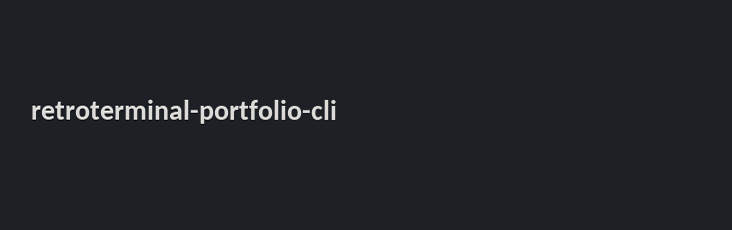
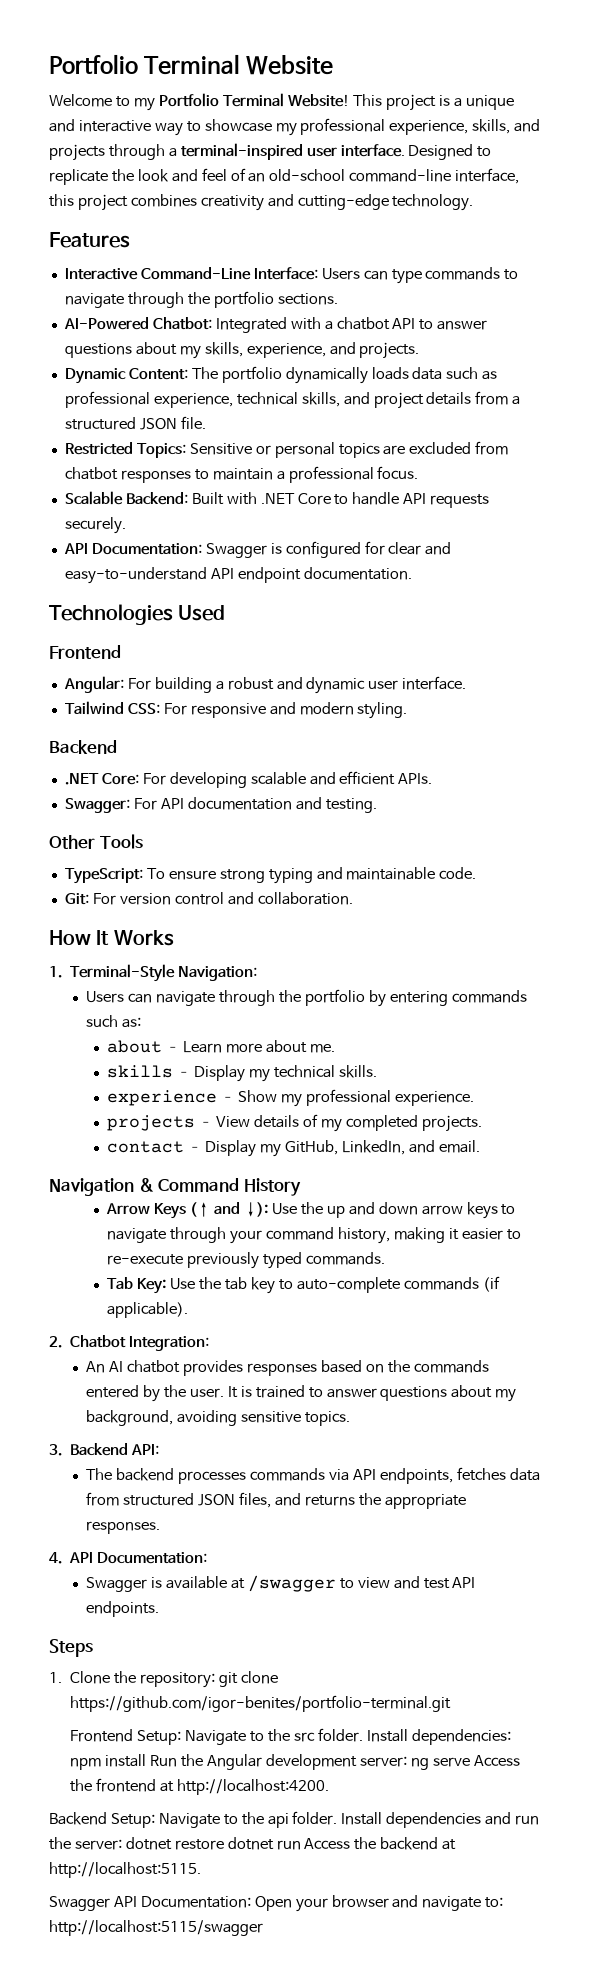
- retroterminal-portfolio-cli
+ Portfolio Terminal Website
+ Welcome to my Portfolio Terminal Website! This project is a unique and interactive way to showcase my professional experience, skills, and projects through a terminal-inspired user interface. Designed to replicate the look and feel of an old-school command-line interface, this project combines creativity and cutting-edge technology.
+ Features
+ Interactive Command-Line Interface: Users can type commands to navigate through the portfolio sections.
+ AI-Powered Chatbot: Integrated with a chatbot API to answer questions about my skills, experience, and projects.
+ Dynamic Content: The portfolio dynamically loads data such as professional experience, technical skills, and project details from a structured JSON file.
+ Restricted Topics: Sensitive or personal topics are excluded from chatbot responses to maintain a professional focus.
+ Scalable Backend: Built with .NET Core to handle API requests securely.
+ API Documentation: Swagger is configured for clear and easy-to-understand API endpoint documentation.
+ Technologies Used
+ Frontend
+ Angular: For building a robust and dynamic user interface.
+ Tailwind CSS: For responsive and modern styling.
+ Backend
+ .NET Core: For developing scalable and efficient APIs.
+ Swagger: For API documentation and testing.
+ Other Tools
+ TypeScript: To ensure strong typing and maintainable code.
+ Git: For version control and collaboration.
+ How It Works
+ 1. Terminal-Style Navigation:
+ Users can navigate through the portfolio by entering commands such as:
+ about – Learn more about me.
+ skills – Display my technical skills.
+ experience – Show my professional experience.
+ projects – View details of my completed projects.
+ contact – Display my GitHub, LinkedIn, and email.
+ Navigation & Command History
+ Arrow Keys (↑ and ↓): Use the up and down arrow keys to navigate through your command history, making it easier to re-execute previously typed commands.
+ Tab Key: Use the tab key to auto-complete commands (if applicable).
+ 2. Chatbot Integration:
+ An AI chatbot provides responses based on the commands entered by the user. It is trained to answer questions about my background, avoiding sensitive topics.
+ 3. Backend API:
+ The backend processes commands via API endpoints, fetches data from structured JSON files, and returns the appropriate responses.
+ 4. API Documentation:
+ Swagger is available at /swagger to view and test API endpoints.
+ Steps
+ 1. Clone the repository: git clone https://github.com/igor-benites/portfolio-terminal.git
+ Frontend Setup: Navigate to the src folder. Install dependencies: npm install Run the Angular development server: ng serve Access the frontend at http://localhost:4200.
+ Backend Setup: Navigate to the api folder. Install dependencies and run the server: dotnet restore dotnet run Access the backend at http://localhost:5115.
+ Swagger API Documentation: Open your browser and navigate to: http://localhost:5115/swagger

